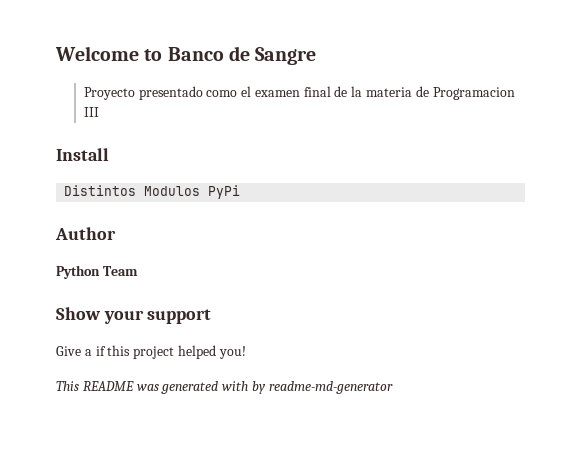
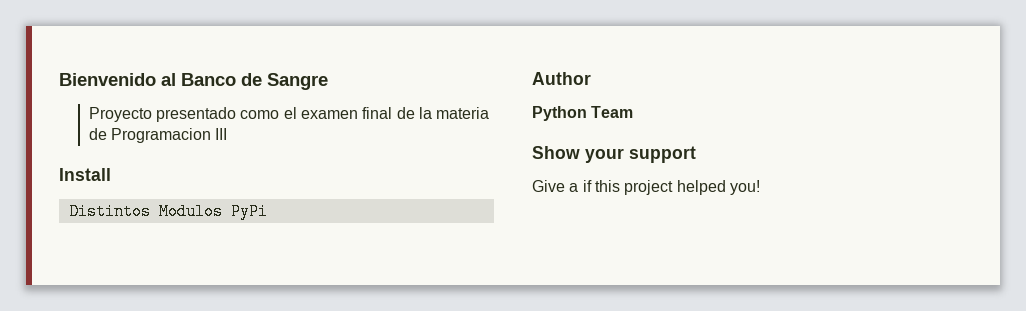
- Welcome to Banco de Sangre
+ Bienvenido al Banco de Sangre
- This README was generated with by readme-md-generator

